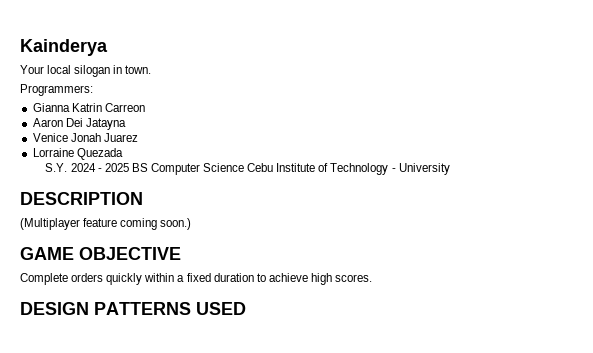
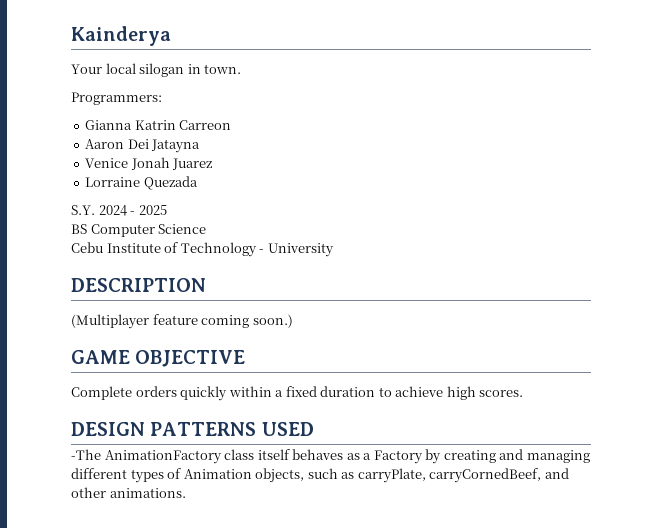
- S.Y. 2024 - 2025 BS Computer Science Cebu Institute of Technology - University
+ S.Y. 2024 - 2025
+ BS Computer Science
+ Cebu Institute of Technology - University
+ -The AnimationFactory class itself behaves as a Factory by creating and managing different types of Animation objects, such as carryPlate, carryCornedBeef, and other animations.

